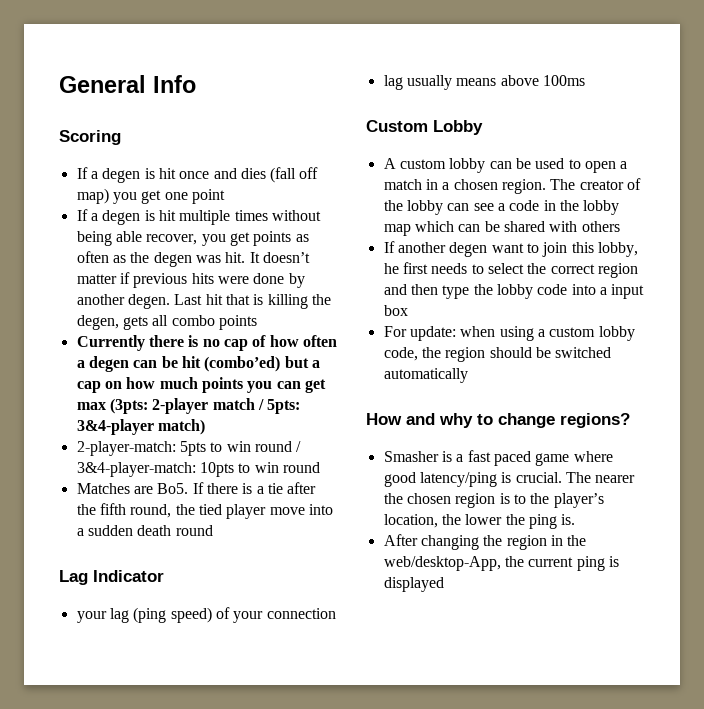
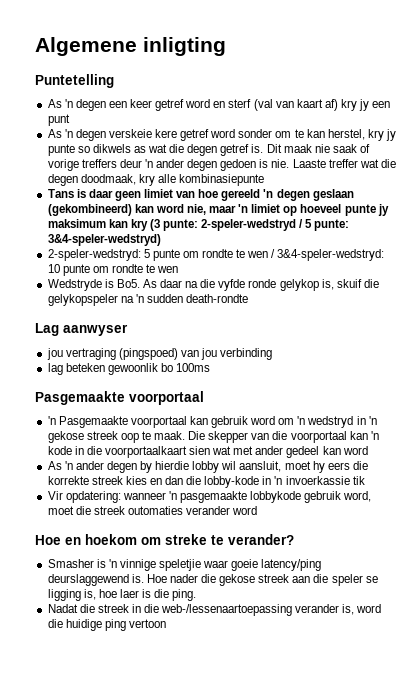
- General Info
- Scoring
- If a degen is hit once and dies (fall off map) you get one point
- If a degen is hit multiple times without being able recover, you get points as often as the degen was hit. It doesn’t matter if previous hits were done by another degen. Last hit that is killing the degen, gets all combo points
- Currently there is no cap of how often a degen can be hit (combo’ed) but a cap on how much points you can get max (3pts: 2-player match / 5pts: 3&4-player match)
- 2-player-match: 5pts to win round / 3&4-player-match: 10pts to win round
- Matches are Bo5. If there is a tie after the fifth round, the tied player move into a sudden death round
- Lag Indicator
- your lag (ping speed) of your connection
- lag usually means above 100ms
- Custom Lobby
- A custom lobby can be used to open a match in a chosen region. The creator of the lobby can see a code in the lobby map which can be shared with others
- If another degen want to join this lobby, he first needs to select the correct region and then type the lobby code into a input box
- For update: when using a custom lobby code, the region should be switched automatically
- How and why to change regions?
- Smasher is a fast paced game where good latency/ping is crucial. The nearer the chosen region is to the player’s location, the lower the ping is.
- After changing the region in the web/desktop-App, the current ping is displayed
+ Algemene inligting
+ Puntetelling
+ As 'n degen een keer getref word en sterf (val van kaart af) kry jy een punt
+ As 'n degen verskeie kere getref word sonder om te kan herstel, kry jy punte so dikwels as wat die degen getref is. Dit maak nie saak of vorige treffers deur 'n ander degen gedoen is nie. Laaste treffer wat die degen doodmaak, kry alle kombinasiepunte
+ Tans is daar geen limiet van hoe gereeld 'n degen geslaan (gekombineerd) kan word nie, maar 'n limiet op hoeveel punte jy maksimum kan kry (3 punte: 2-speler-wedstryd / 5 punte: 3&4-speler-wedstryd)
+ 2-speler-wedstryd: 5 punte om rondte te wen / 3&4-speler-wedstryd: 10 punte om rondte te wen
+ Wedstryde is Bo5. As daar na die vyfde ronde gelykop is, skuif die gelykopspeler na 'n sudden death-rondte
+ Lag aanwyser
+ jou vertraging (pingspoed) van jou verbinding
+ lag beteken gewoonlik bo 100ms
+ Pasgemaakte voorportaal
+ 'n Pasgemaakte voorportaal kan gebruik word om 'n wedstryd in 'n gekose streek oop te maak. Die skepper van die voorportaal kan 'n kode in die voorportaalkaart sien wat met ander gedeel kan word
+ As 'n ander degen by hierdie lobby wil aansluit, moet hy eers die korrekte streek kies en dan die lobby-kode in 'n invoerkassie tik
+ Vir opdatering: wanneer 'n pasgemaakte lobbykode gebruik word, moet die streek outomaties verander word
+ Hoe en hoekom om streke te verander?
+ Smasher is 'n vinnige speletjie waar goeie latency/ping deurslaggewend is. Hoe nader die gekose streek aan die speler se ligging is, hoe laer is die ping.
+ Nadat die streek in die web-/lessenaartoepassing verander is, word die huidige ping vertoon

